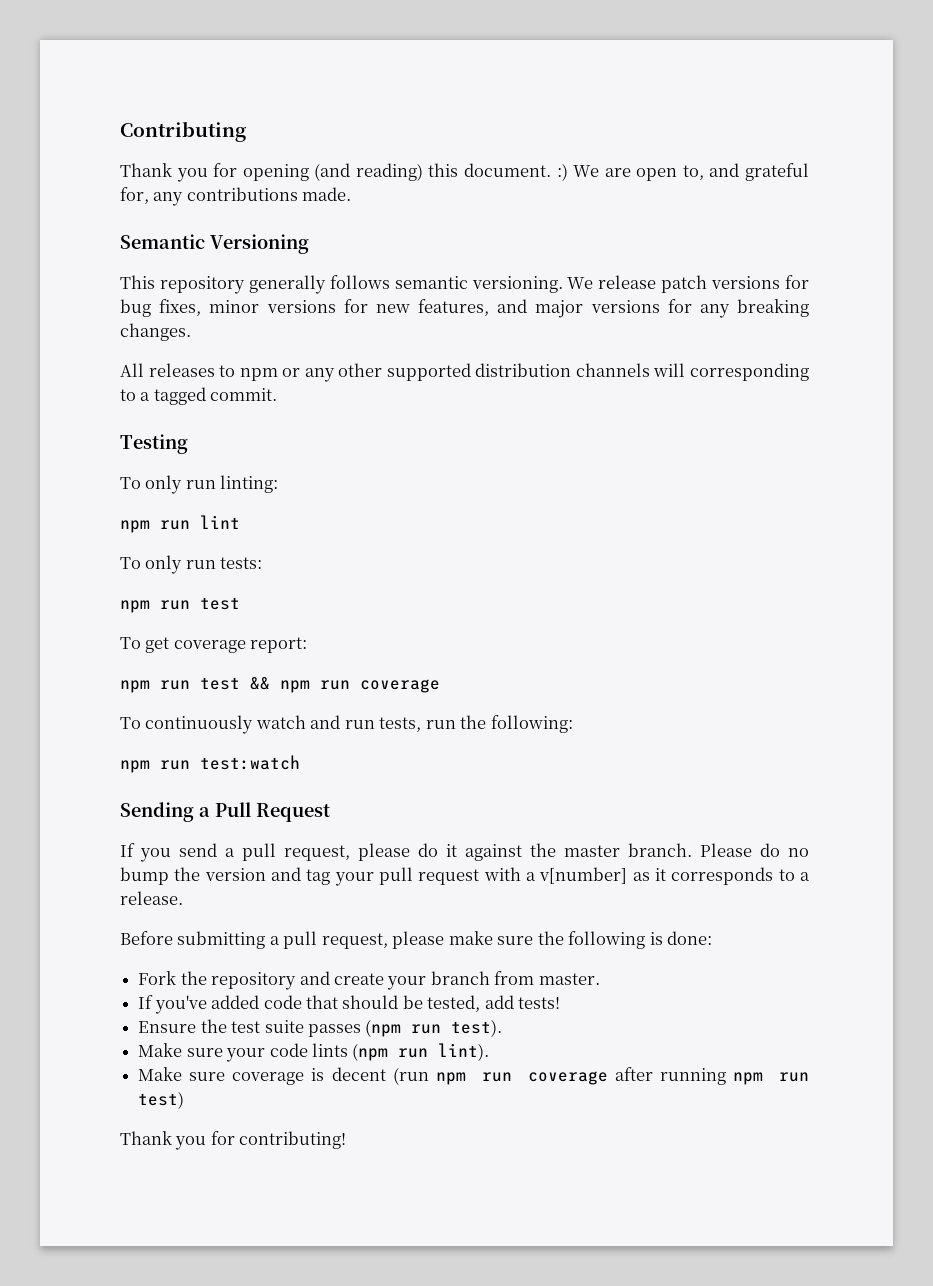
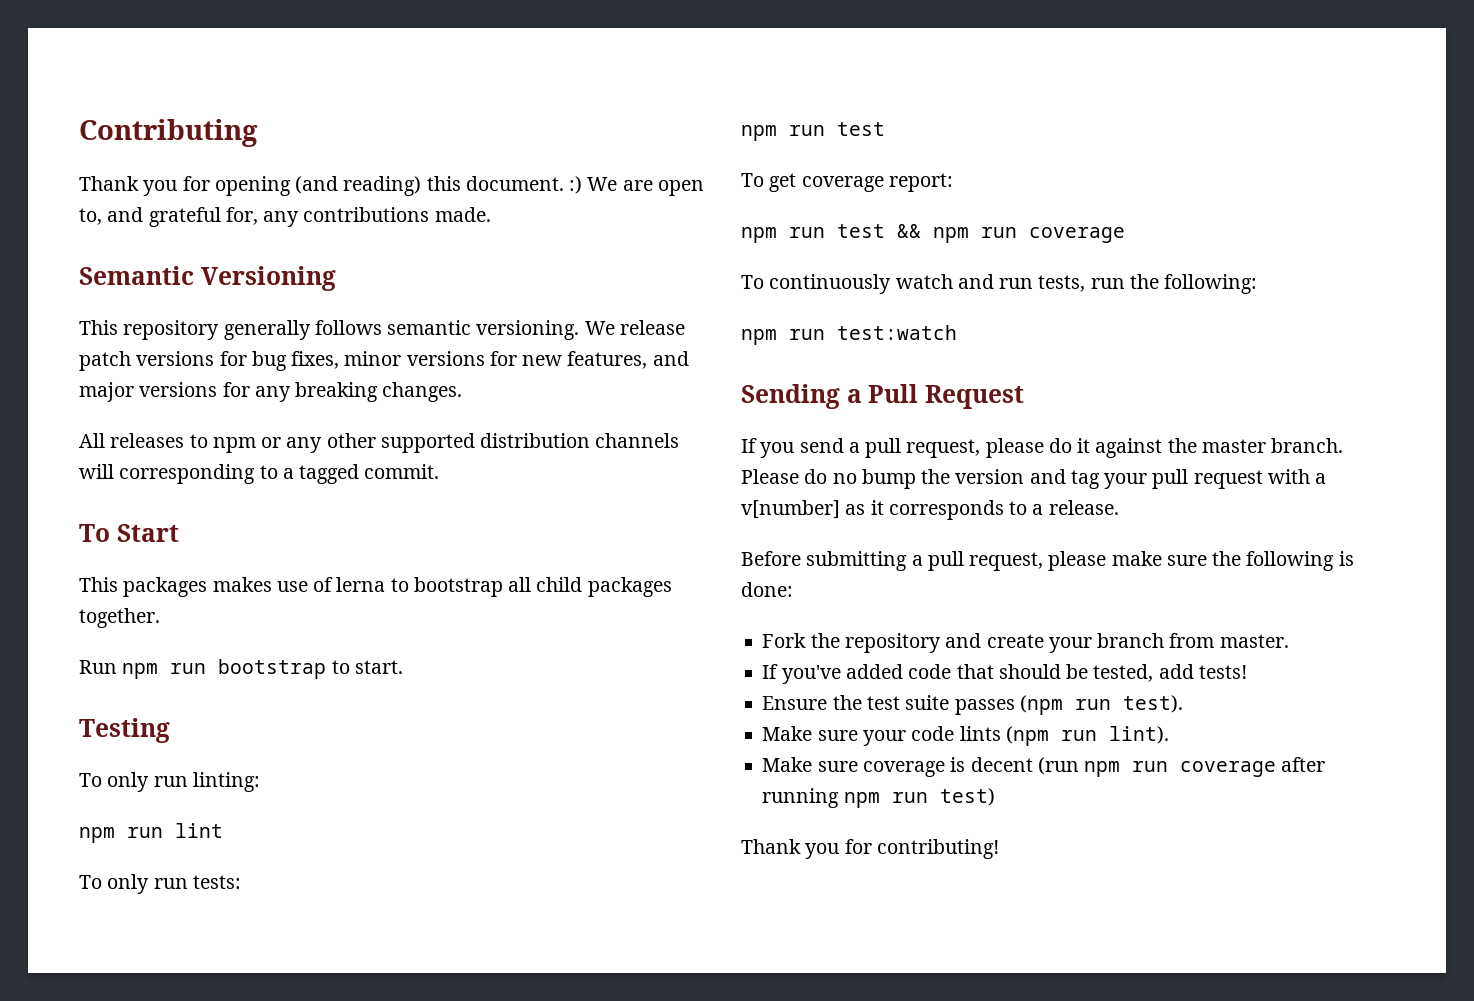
+ To Start
+ This packages makes use of lerna to bootstrap all child packages together.
+ Run npm run bootstrap to start.

